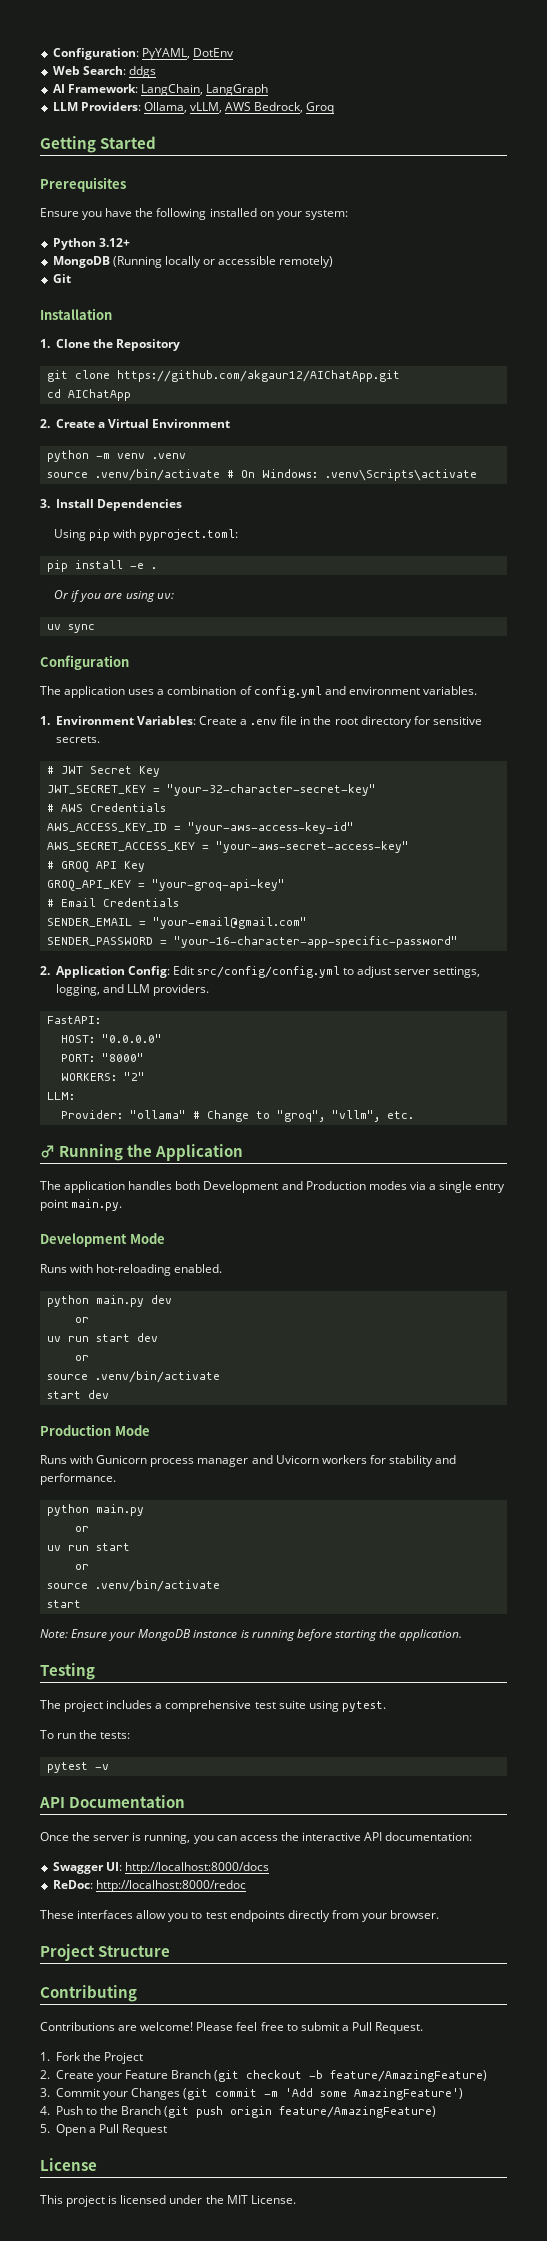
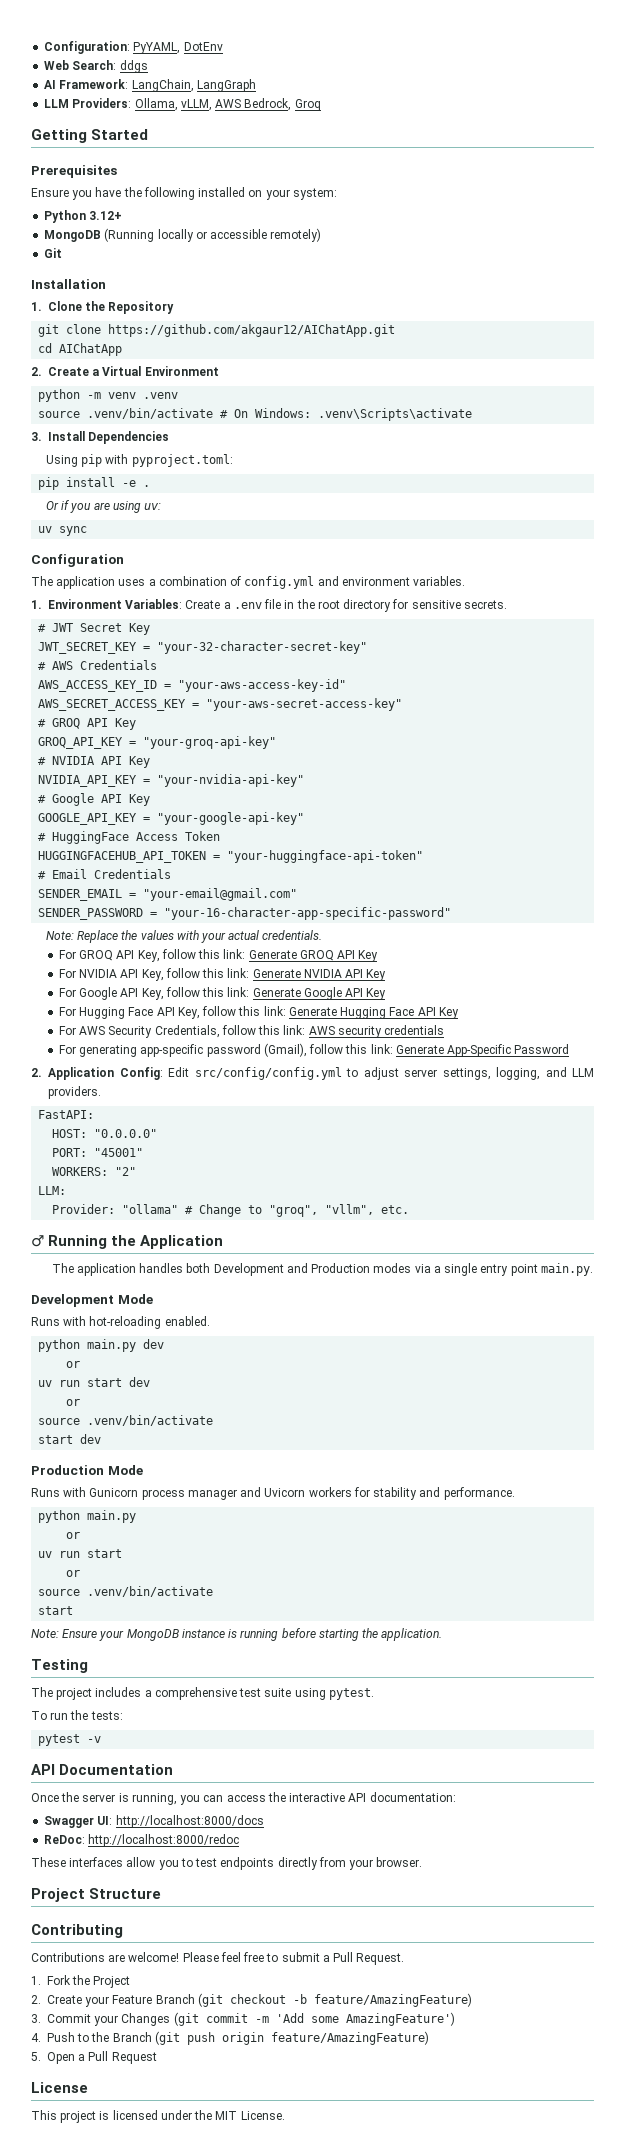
+ # NVIDIA API Key
+ NVIDIA_API_KEY = "your-nvidia-api-key"
+ # Google API Key
+ GOOGLE_API_KEY = "your-google-api-key"
+ # HuggingFace Access Token
+ HUGGINGFACEHUB_API_TOKEN = "your-huggingface-api-token"
+ Note: Replace the values with your actual credentials.
+ For GROQ API Key, follow this link: Generate GROQ API Key
+ For NVIDIA API Key, follow this link: Generate NVIDIA API Key
+ For Google API Key, follow this link: Generate Google API Key
+ For Hugging Face API Key, follow this link: Generate Hugging Face API Key
+ For AWS Security Credentials, follow this link: AWS security credentials
+ For generating app-specific password (Gmail), follow this link: Generate App-Specific Password
- PORT: "8000"
+ PORT: "45001"

